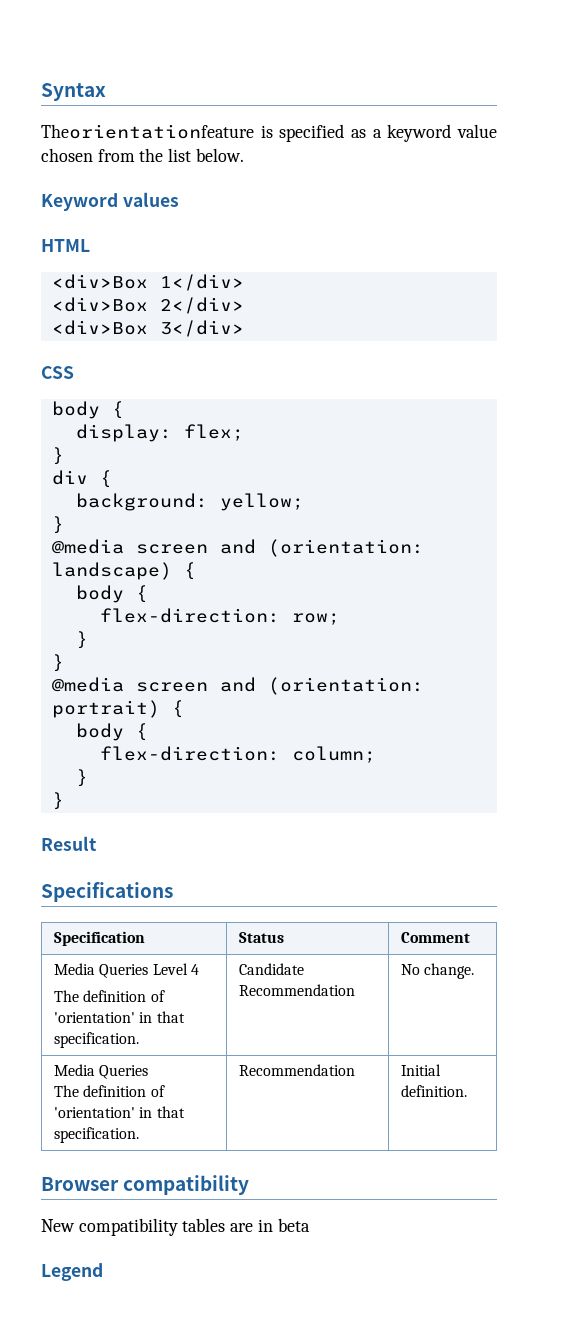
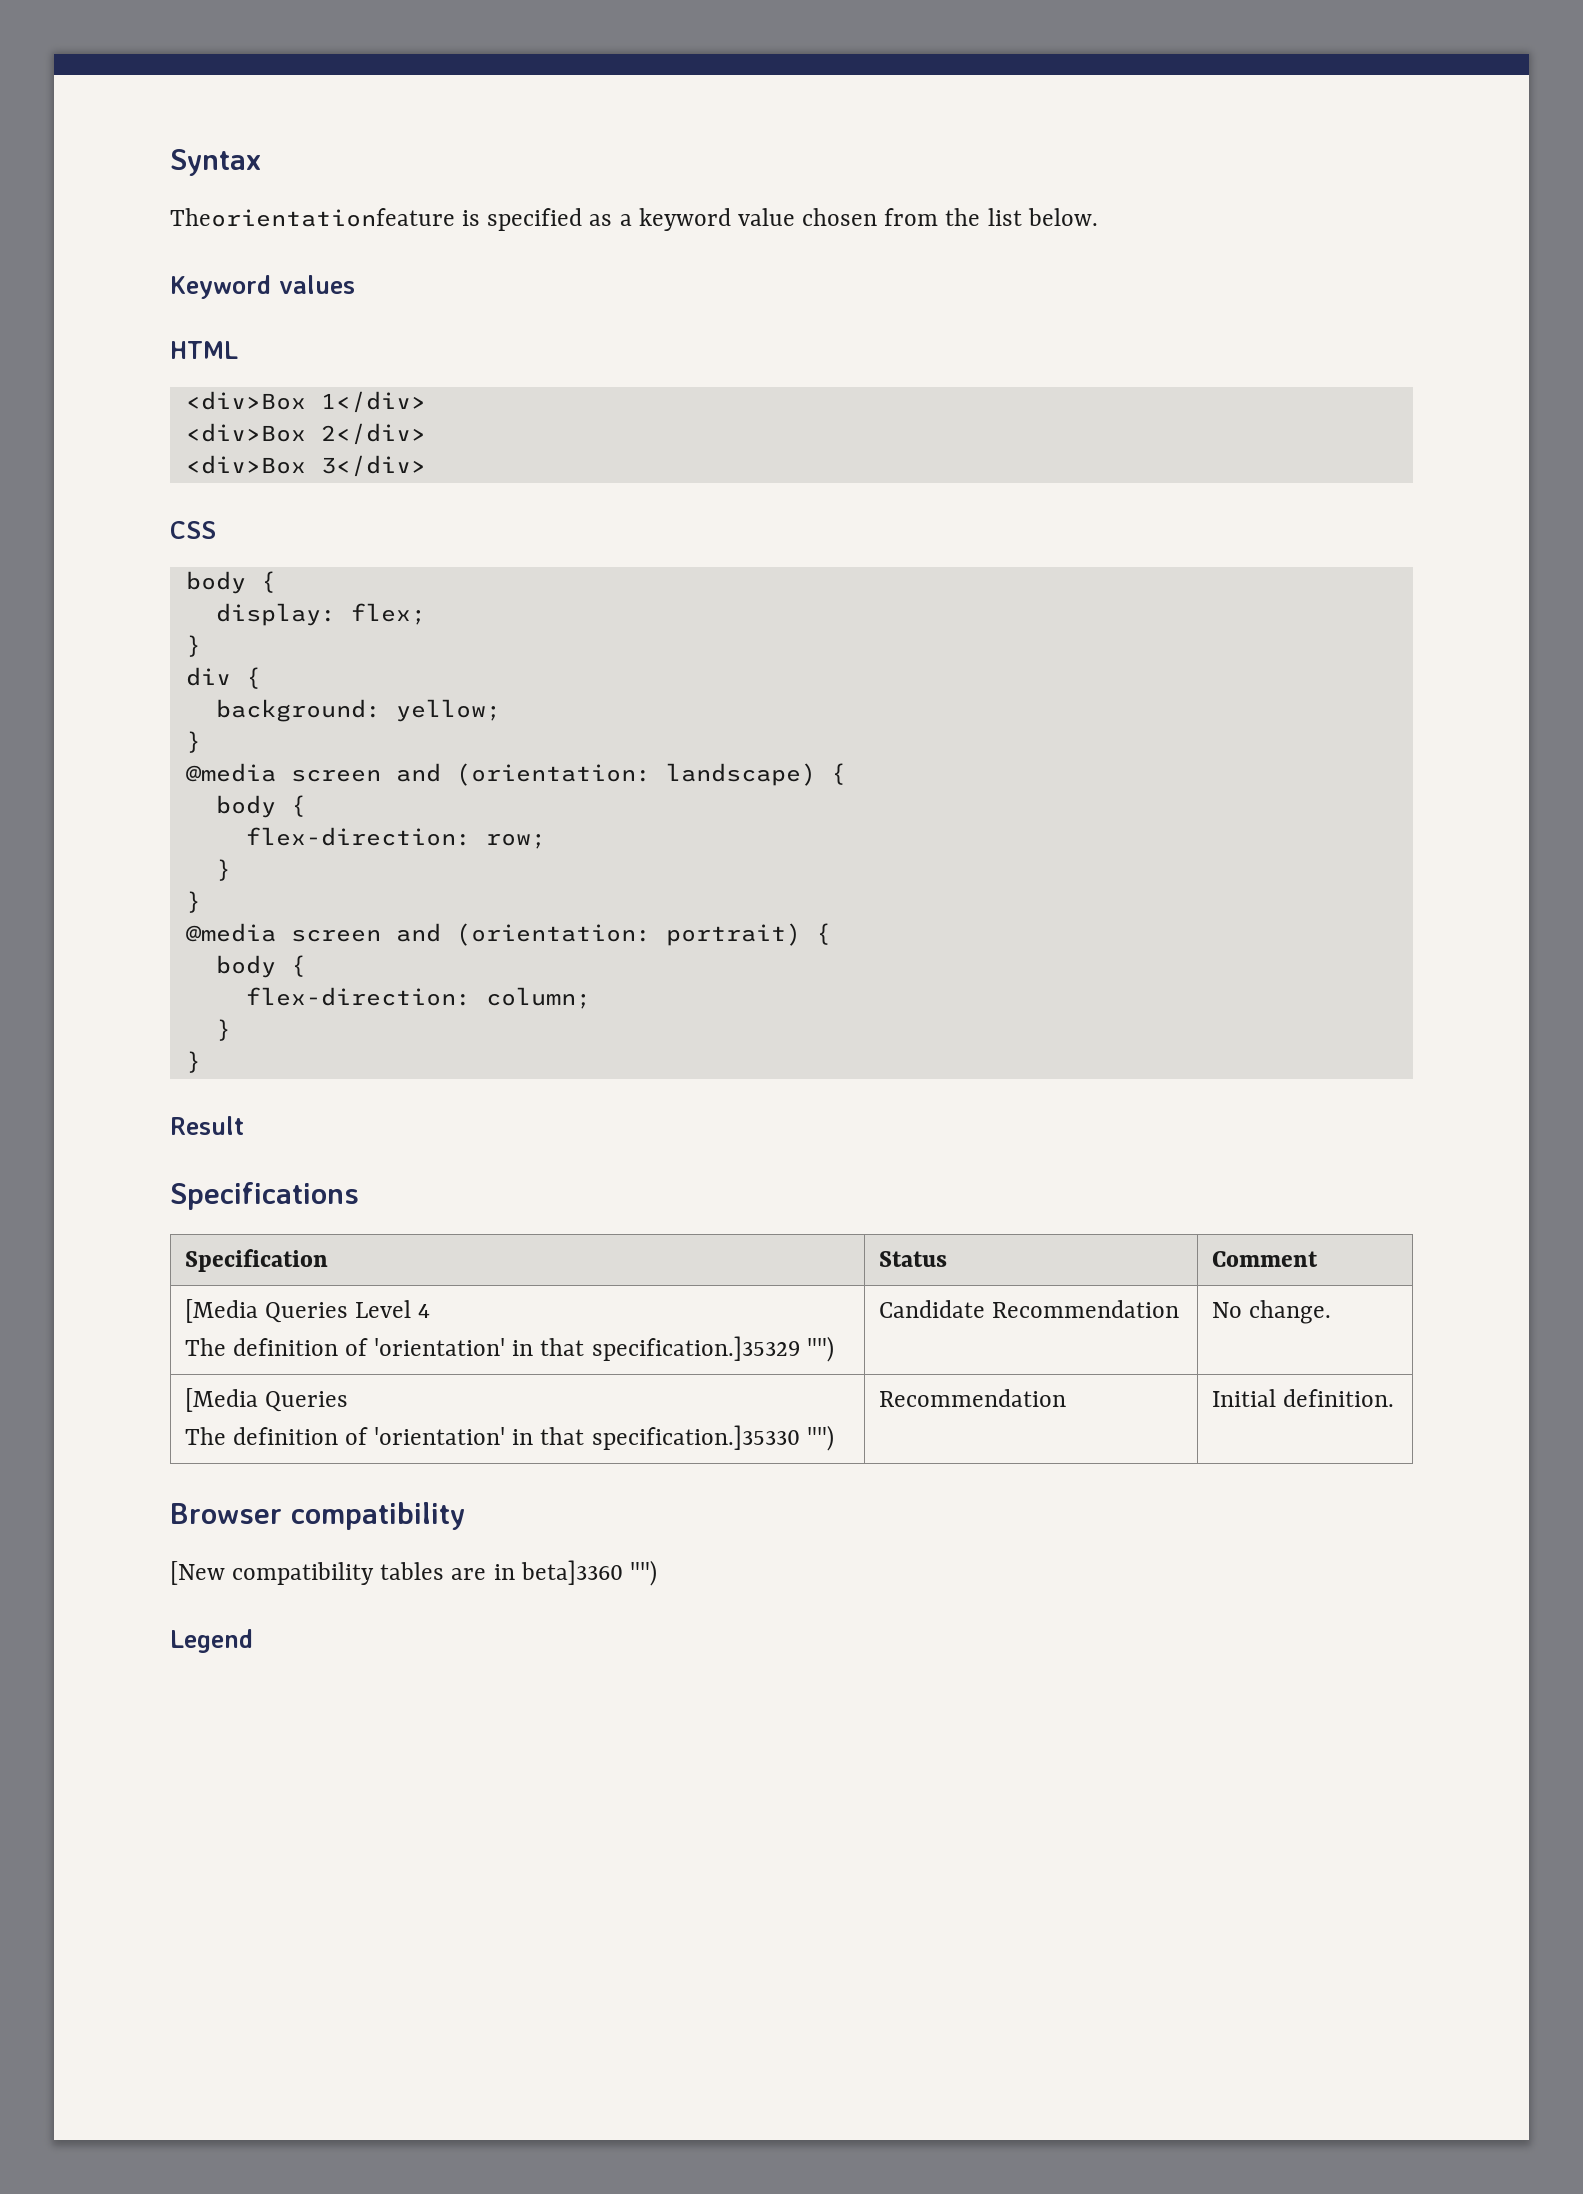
- Media Queries Level 4
- The definition of 'orientation' in that specification. | Candidate Recommendation | No change.
- Media Queries
- The definition of 'orientation' in that specification. | Recommendation | Initial definition.
+ [Media Queries Level 4
+ The definition of 'orientation' in that specification.]35329 "") | Candidate Recommendation | No change.
+ [Media Queries
+ The definition of 'orientation' in that specification.]35330 "") | Recommendation | Initial definition.
- New compatibility tables are in beta
+ [New compatibility tables are in beta]3360 "")

